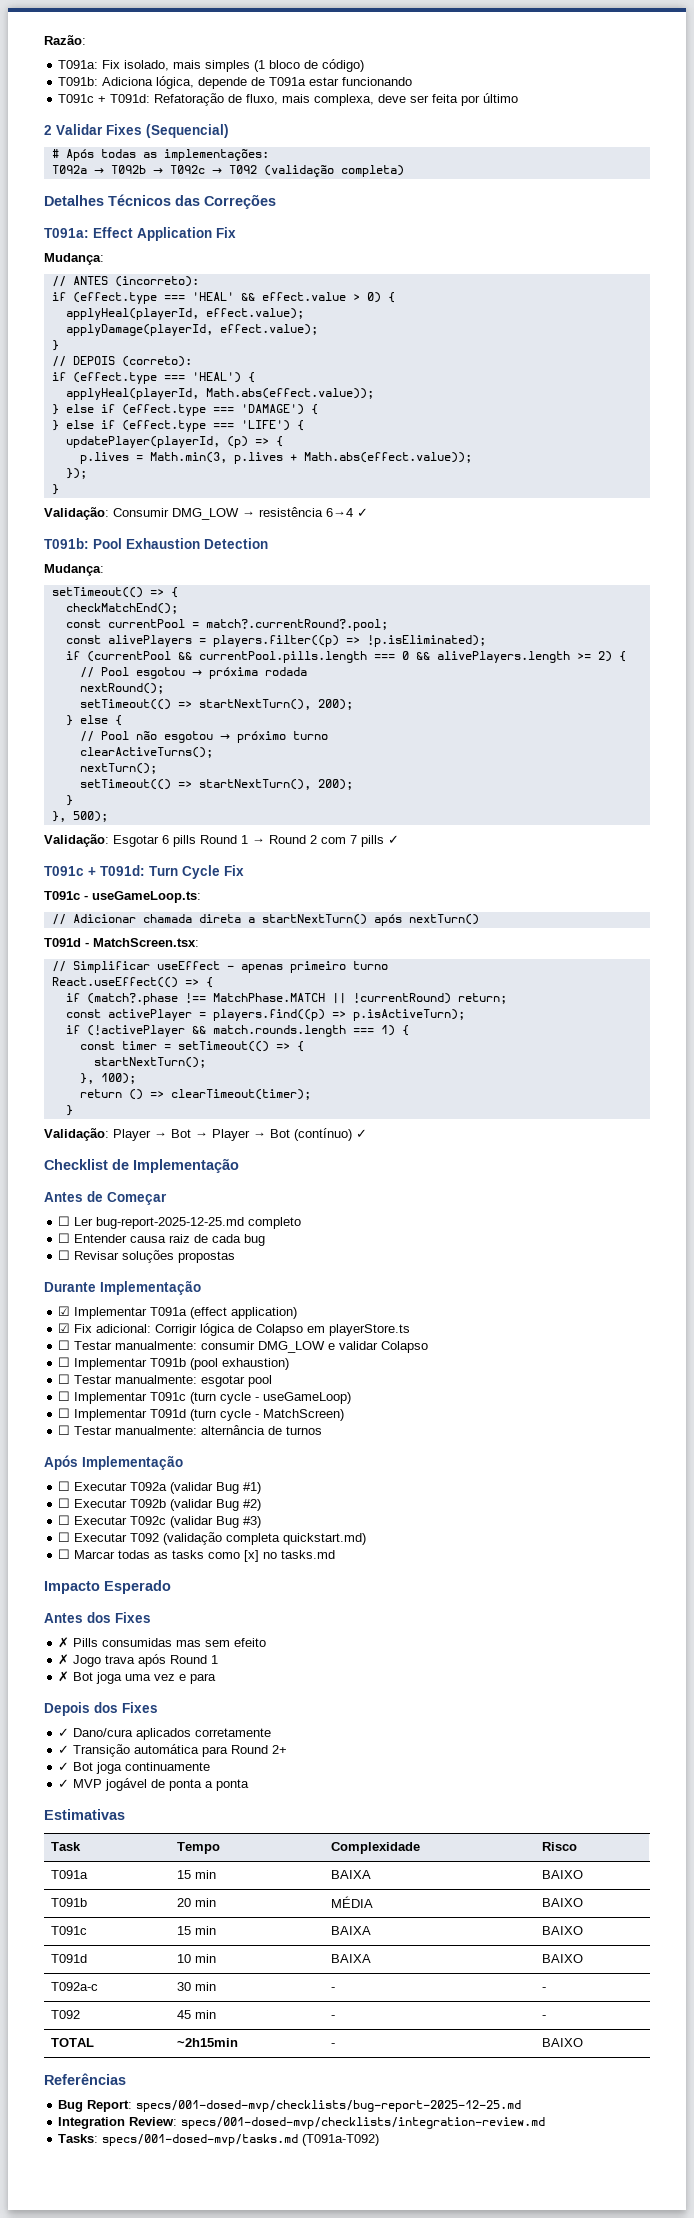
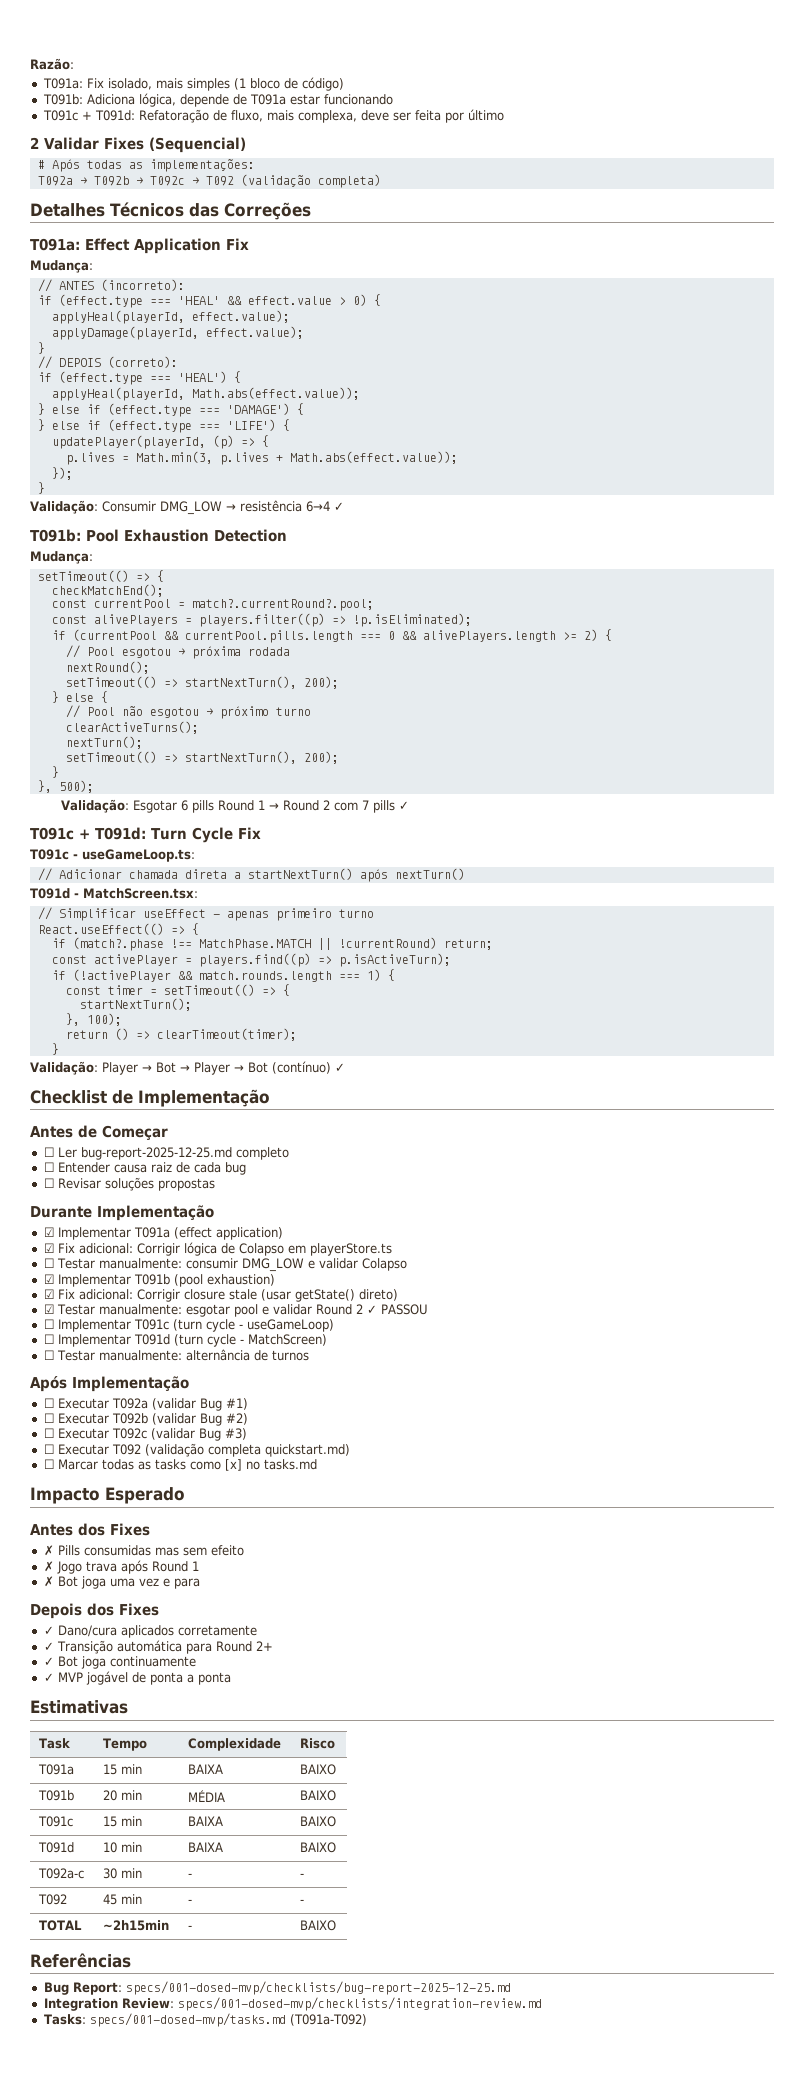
- ☐ Implementar T091b (pool exhaustion)
+ ☑ Implementar T091b (pool exhaustion)
- ☐ Testar manualmente: esgotar pool
+ ☑ Fix adicional: Corrigir closure stale (usar getState() direto)
+ ☑ Testar manualmente: esgotar pool e validar Round 2 ✓ PASSOU

